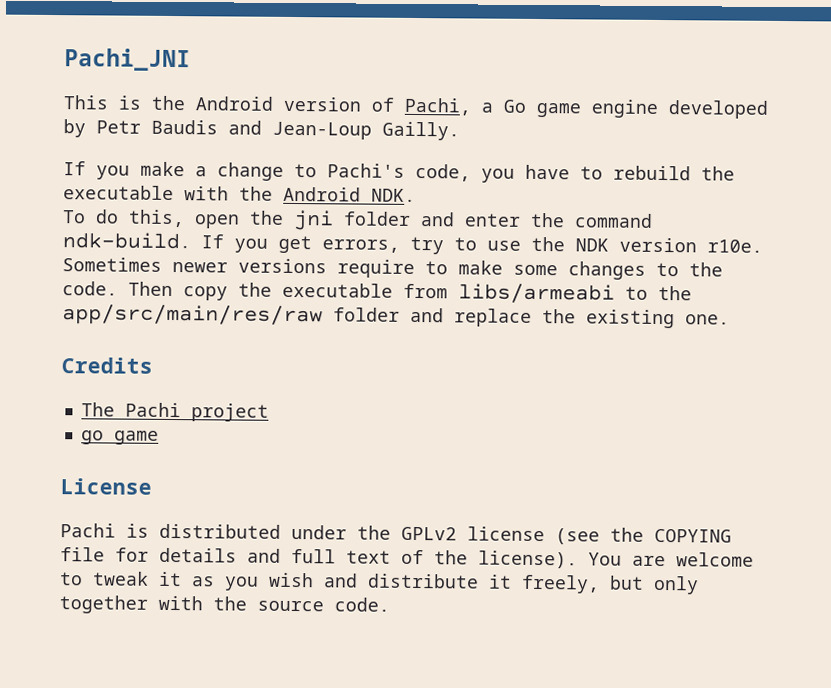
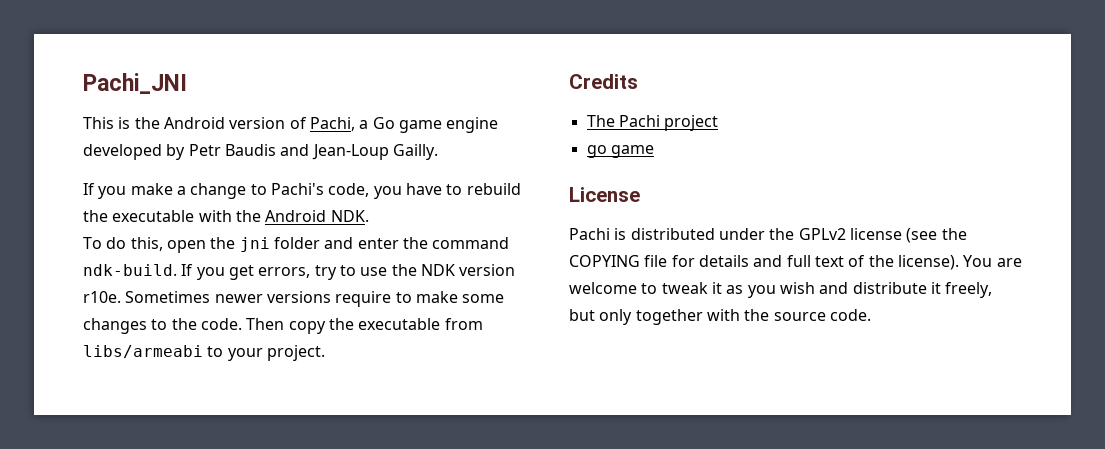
- Then copy the executable from libs/armeabi to the app/src/main/res/raw folder and replace the existing one.
+ Then copy the executable from libs/armeabi to your project.

